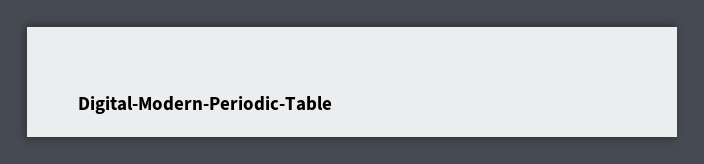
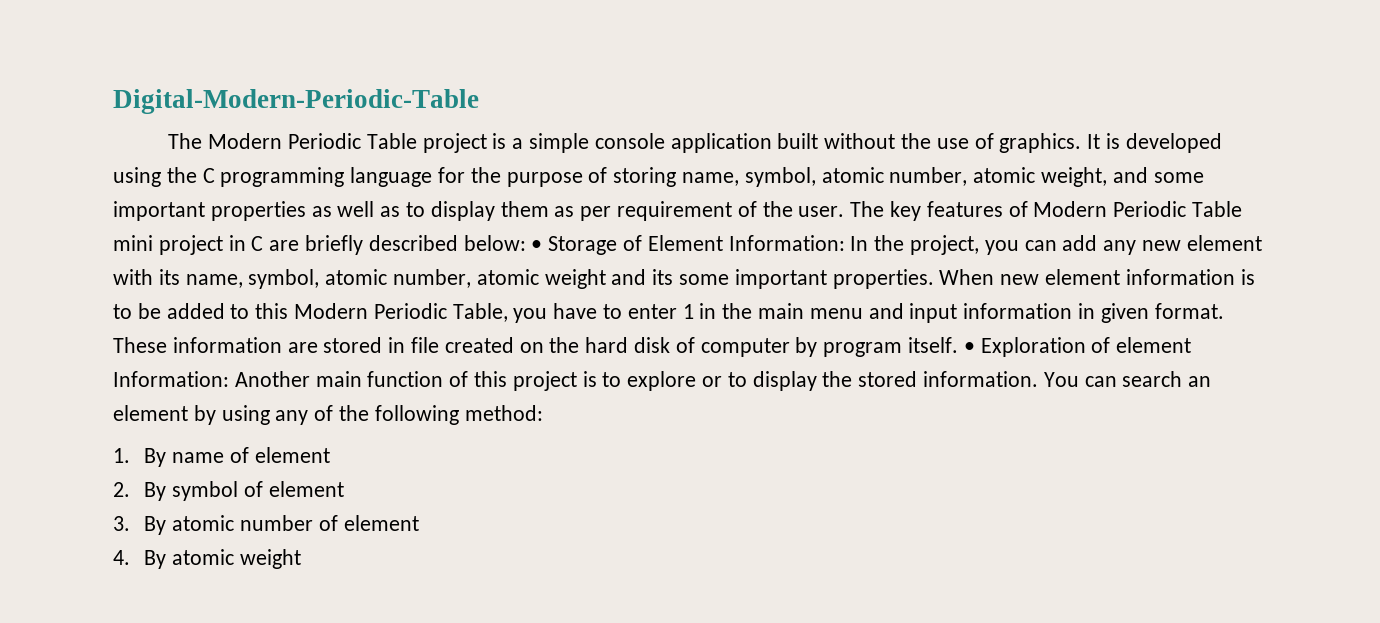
+ The Modern Periodic Table project is a simple console application built without the use of graphics. It is developed using the C programming language for the purpose of storing name, symbol, atomic number, atomic weight, and some important properties as well as to display them as per requirement of the user. The key features of Modern Periodic Table mini project in C are briefly described below: • Storage of Element Information: In the project, you can add any new element with its name, symbol, atomic number, atomic weight and its some important properties. When new element information is to be added to this Modern Periodic Table, you have to enter 1 in the main menu and input information in given format. These information are stored in file created on the hard disk of computer by program itself. • Exploration of element Information: Another main function of this project is to explore or to display the stored information. You can search an element by using any of the following method:
+ 1. By name of element
+ 2. By symbol of element
+ 3. By atomic number of element
+ 4. By atomic weight

